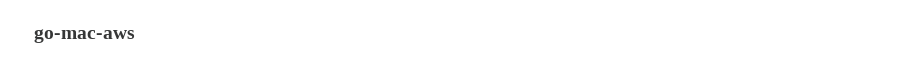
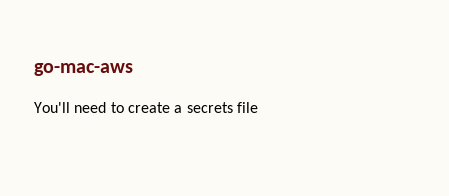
+ You'll need to create a secrets file

